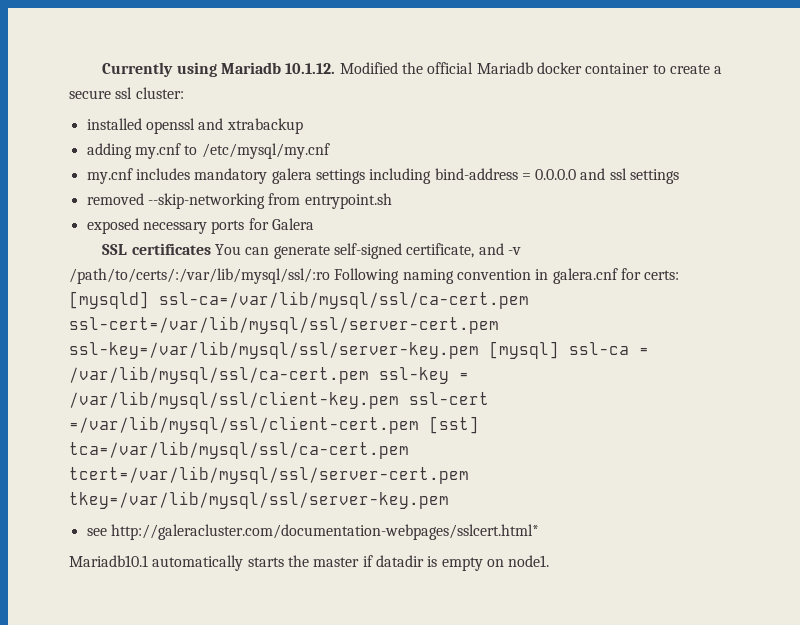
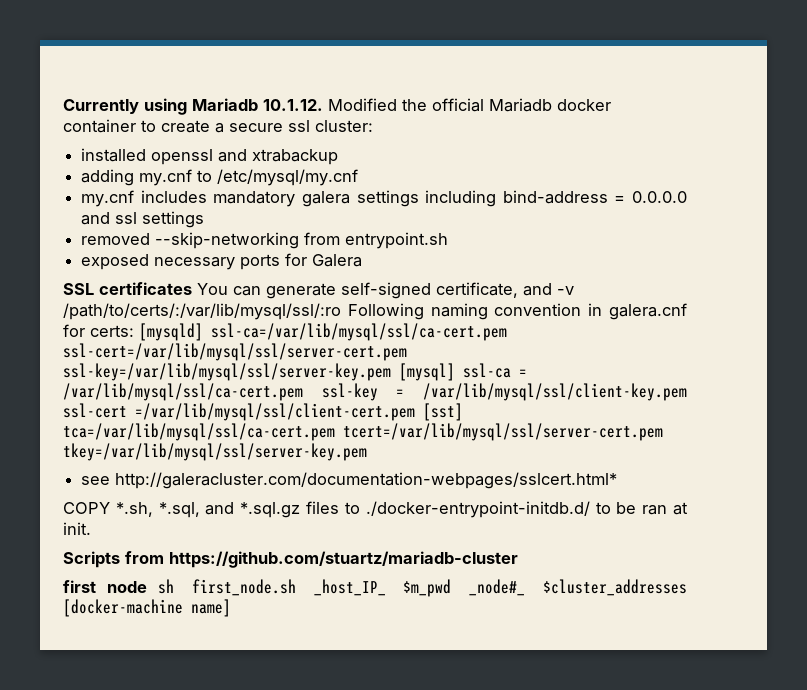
- Mariadb10.1 automatically starts the master if datadir is empty on node1.
+ COPY *.sh, *.sql, and *.sql.gz files to ./docker-entrypoint-initdb.d/ to be ran at init.
+ Scripts from https://github.com/stuartz/mariadb-cluster
+ first node sh first_node.sh _host_IP_ $m_pwd _node#_ $cluster_addresses [docker-machine name]

